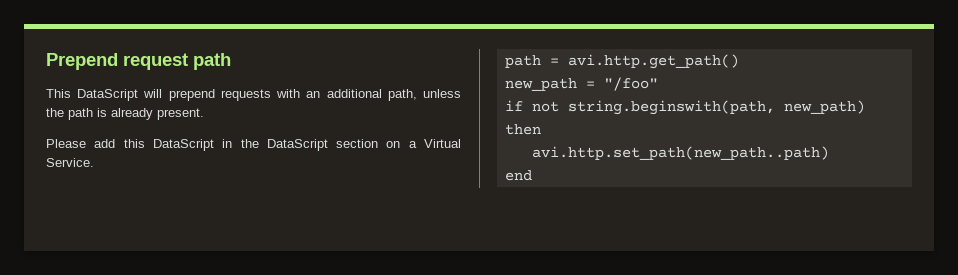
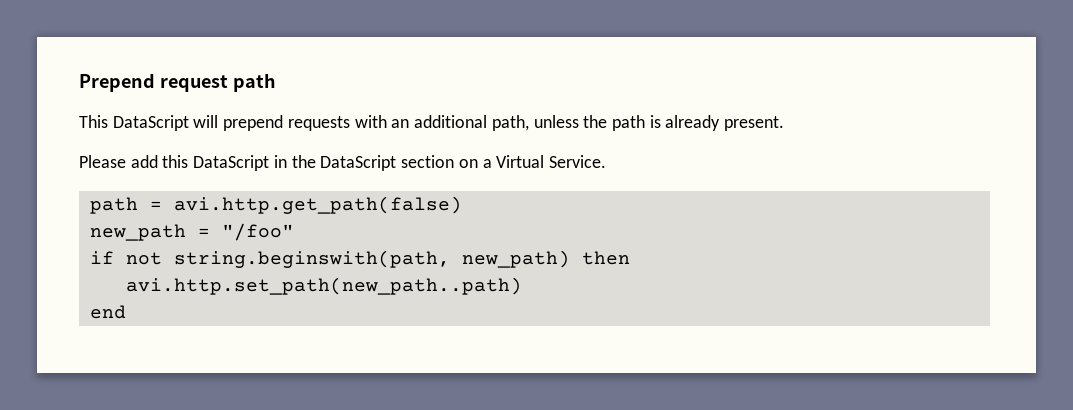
- path = avi.http.get_path()
+ path = avi.http.get_path(false)

